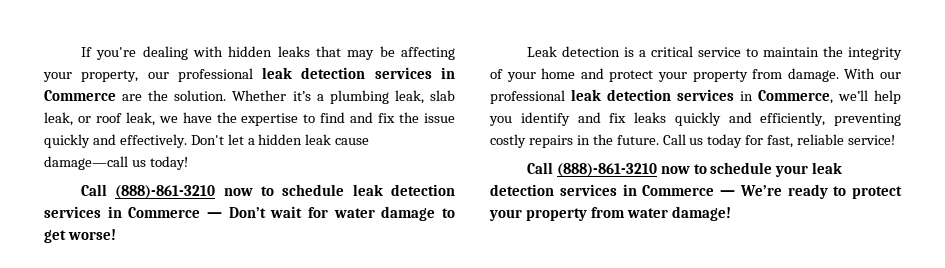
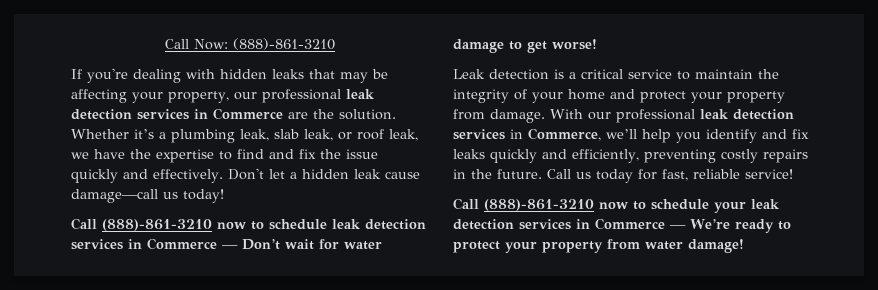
+ Call Now: (888)-861-3210

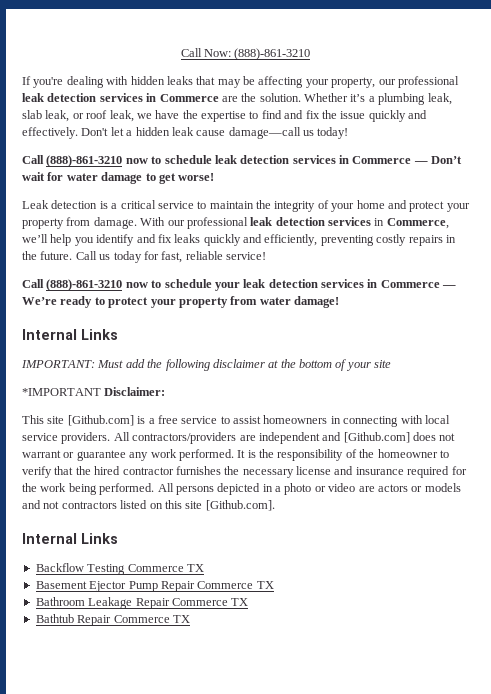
  Call (888)-861-3210 now to schedule your leak detection services in Commerce — We’re ready to protect your property from water damage!
+ Internal Links
+ IMPORTANT: Must add the following disclaimer at the bottom of your site
+ *IMPORTANT Disclaimer:
+ This site [Github.com] is a free service to assist homeowners in connecting with local service providers. All contractors/providers are independent and [Github.com] does not warrant or guarantee any work performed. It is the responsibility of the homeowner to verify that the hired contractor furnishes the necessary license and insurance required for the work being performed. All persons depicted in a photo or video are actors or models and not contractors listed on this site [Github.com].
+ Internal Links
+ Backflow Testing Commerce TX
+ Basement Ejector Pump Repair Commerce TX
+ Bathroom Leakage Repair Commerce TX
+ Bathtub Repair Commerce TX

